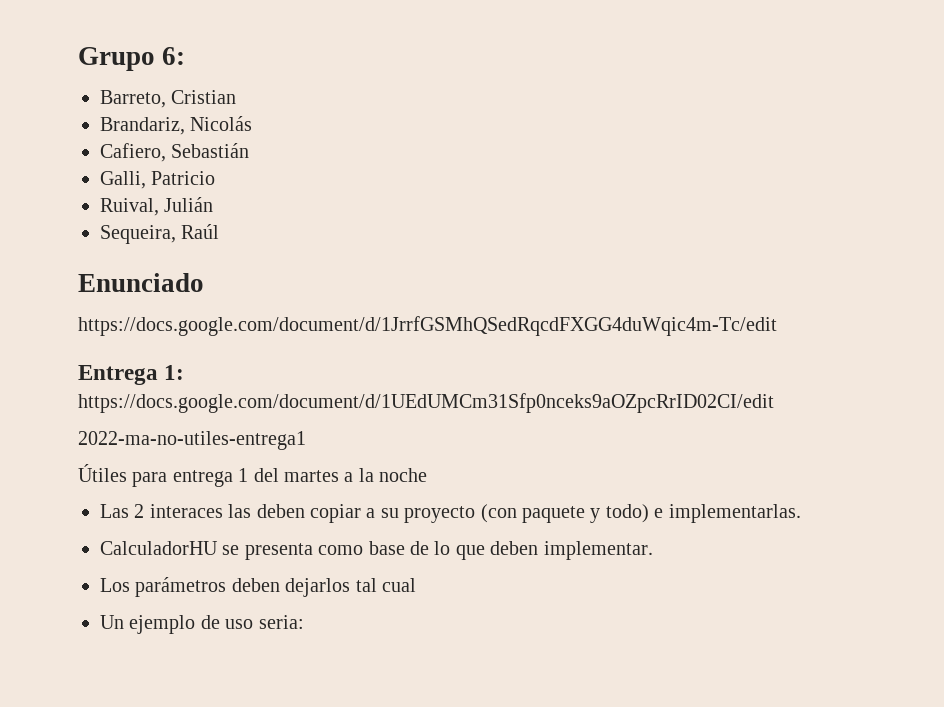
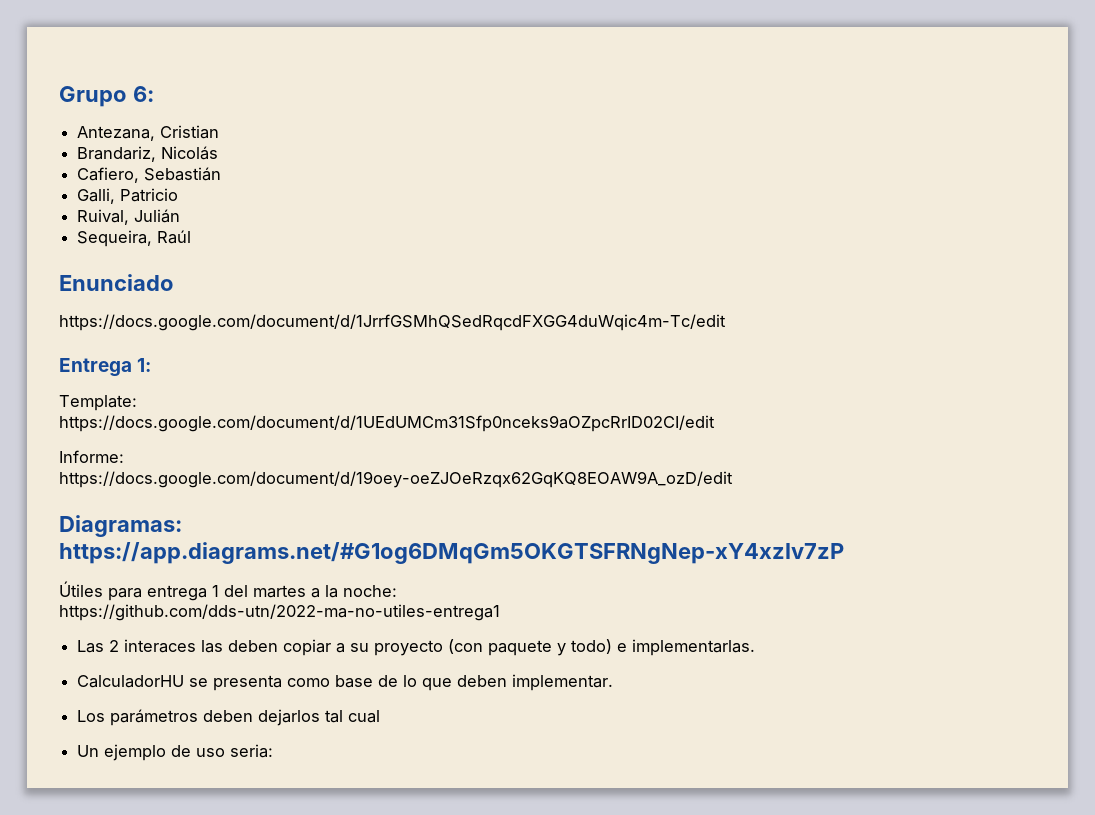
- Barreto, Cristian
+ Antezana, Cristian
+ Template:
- 2022-ma-no-utiles-entrega1
+ Informe:
+ https://docs.google.com/document/d/19oey-oeZJOeRzqx62GqKQ8EOAW9A_ozD/edit
+ Diagramas:
+ https://app.diagrams.net/#G1og6DMqGm5OKGTSFRNgNep-xY4xzlv7zP
- Útiles para entrega 1 del martes a la noche
+ Útiles para entrega 1 del martes a la noche:
+ https://github.com/dds-utn/2022-ma-no-utiles-entrega1

